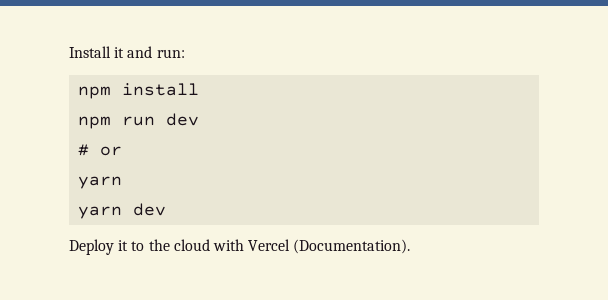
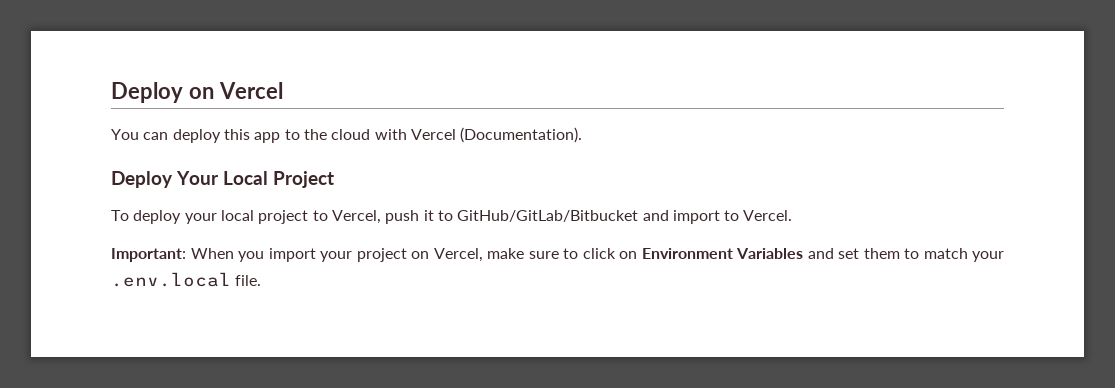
- Install it and run:
- npm install
- npm run dev
- # or
- yarn
- yarn dev
- Deploy it to the cloud with Vercel (Documentation).
+ Deploy on Vercel
+ You can deploy this app to the cloud with Vercel (Documentation).
+ Deploy Your Local Project
+ To deploy your local project to Vercel, push it to GitHub/GitLab/Bitbucket and import to Vercel.
+ Important: When you import your project on Vercel, make sure to click on Environment Variables and set them to match your .env.local file.

